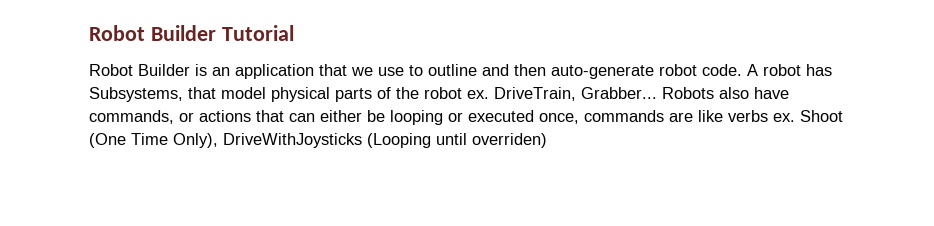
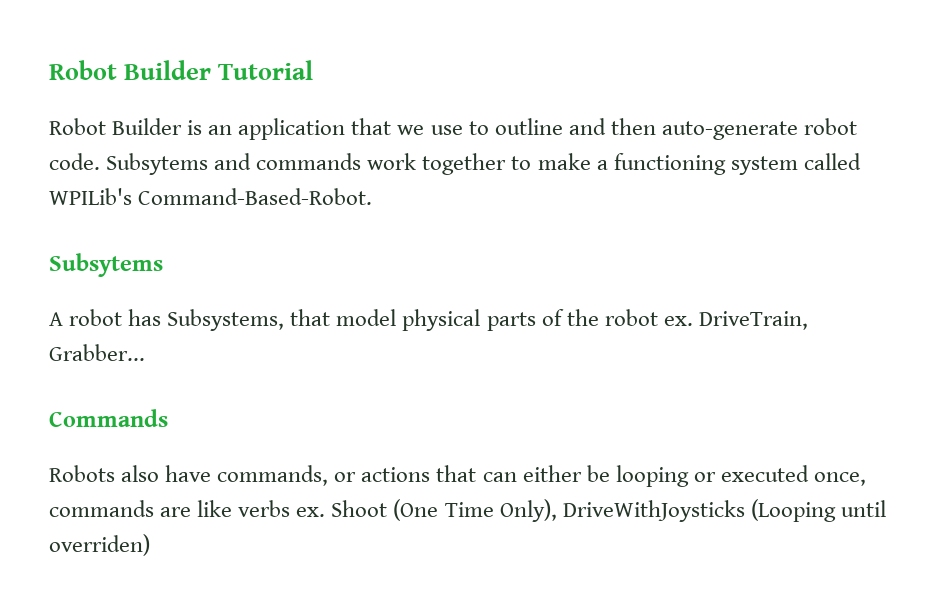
- Robot Builder is an application that we use to outline and then auto-generate robot code. A robot has Subsystems, that model physical parts of the robot ex.
+ Robot Builder is an application that we use to outline and then auto-generate robot code. Subsytems and commands work together to make a functioning system called WPILib's Command-Based-Robot.
+ Subsytems
+ A robot has Subsystems, that model physical parts of the robot ex.
- DriveTrain, Grabber... Robots also have commands, or actions that can either be looping or executed once, commands are like verbs ex.
+ DriveTrain, Grabber...
+ Commands
+ Robots also have commands, or actions that can either be looping or executed once, commands are like verbs ex.

